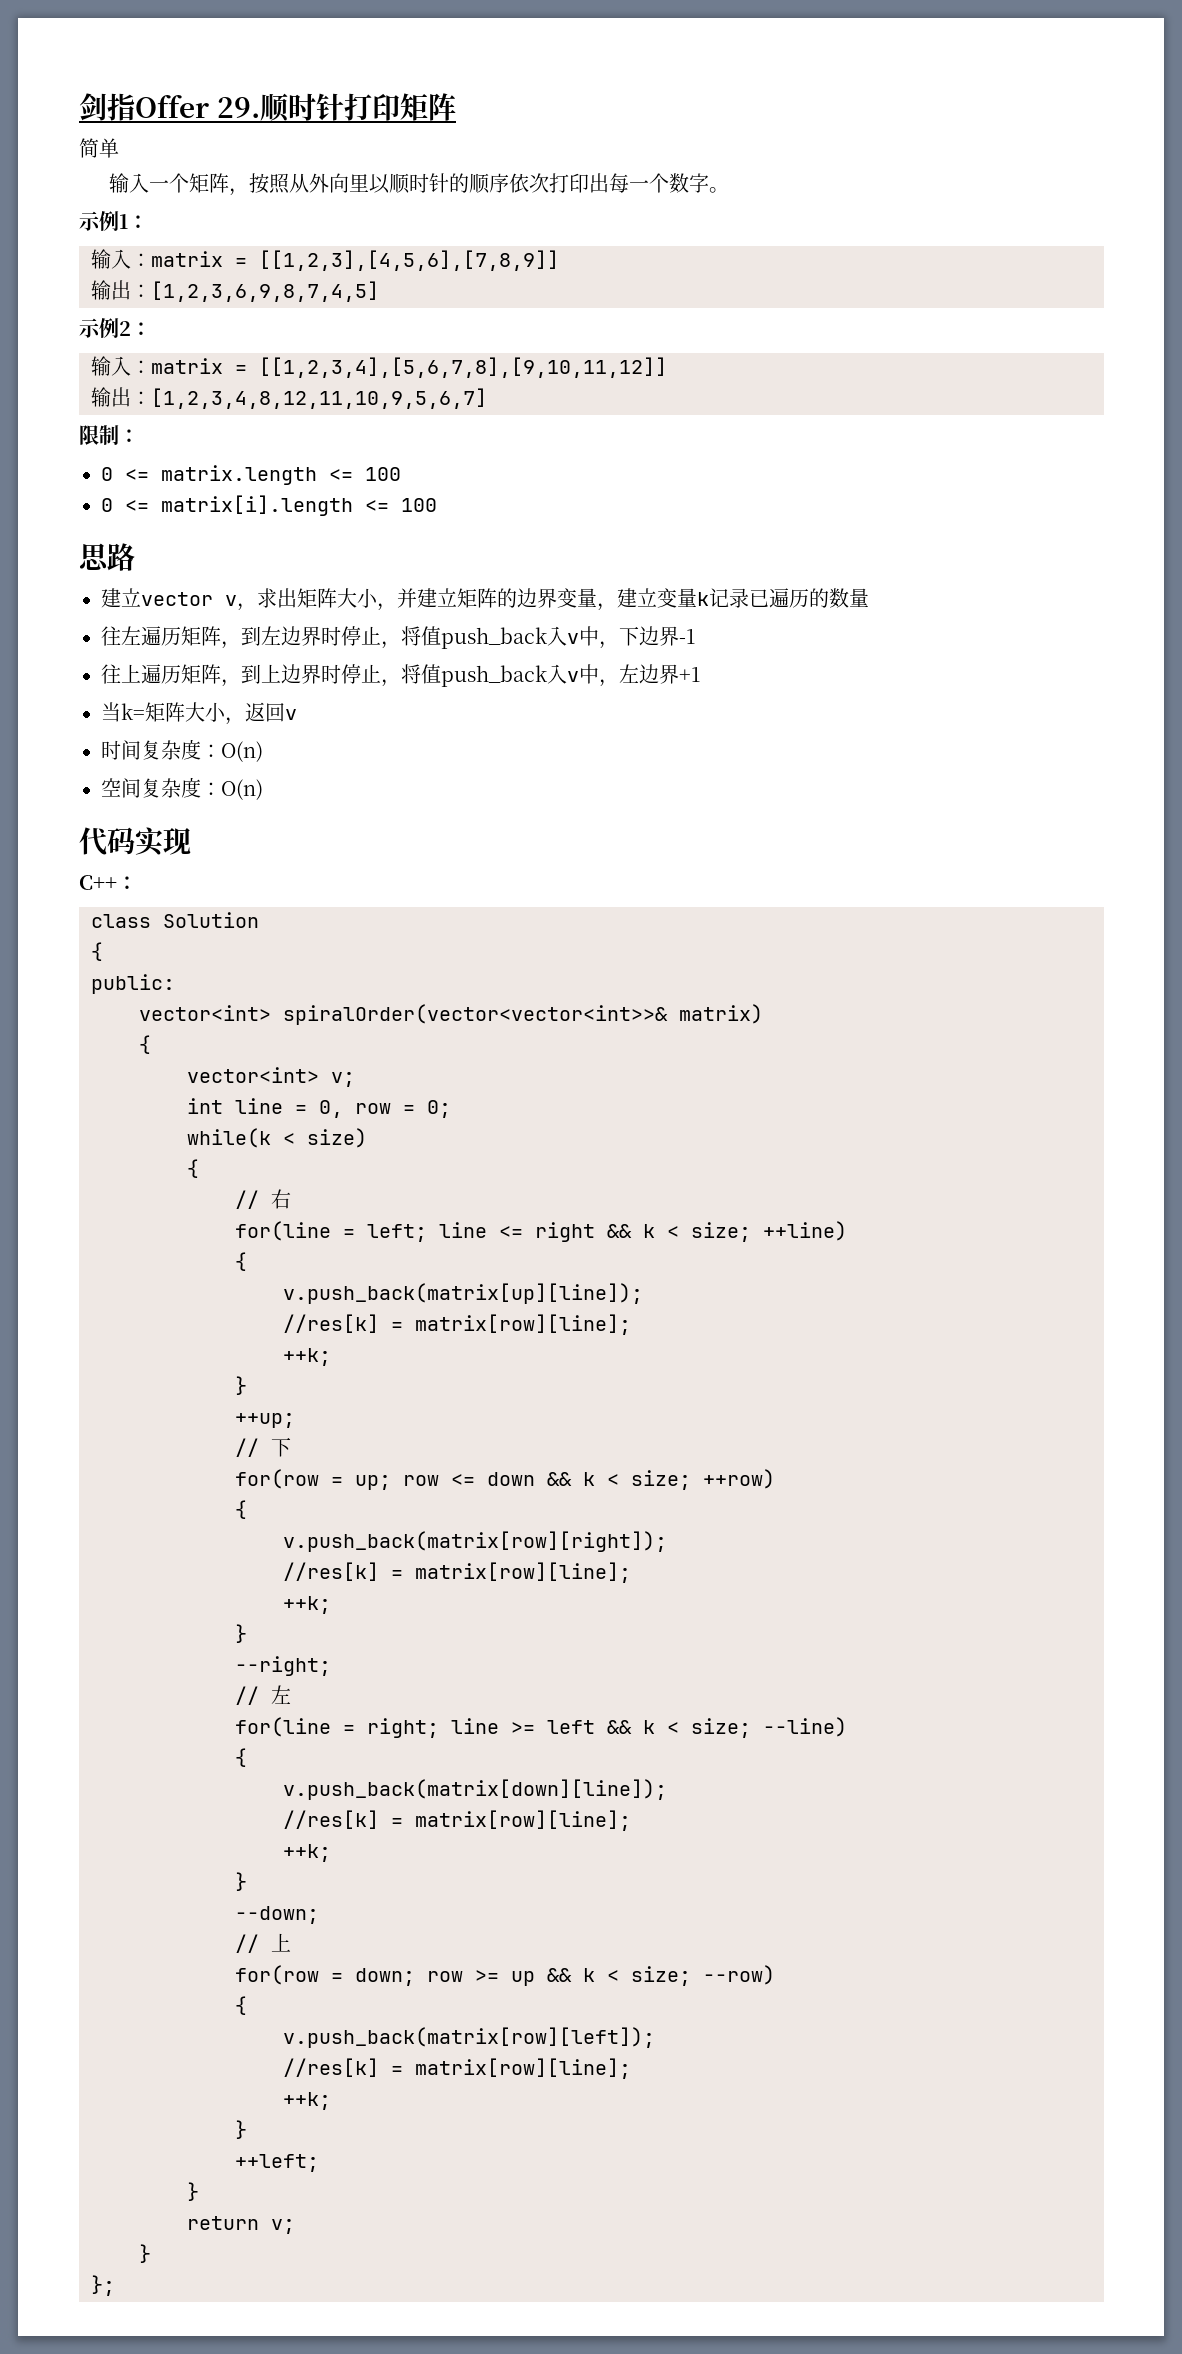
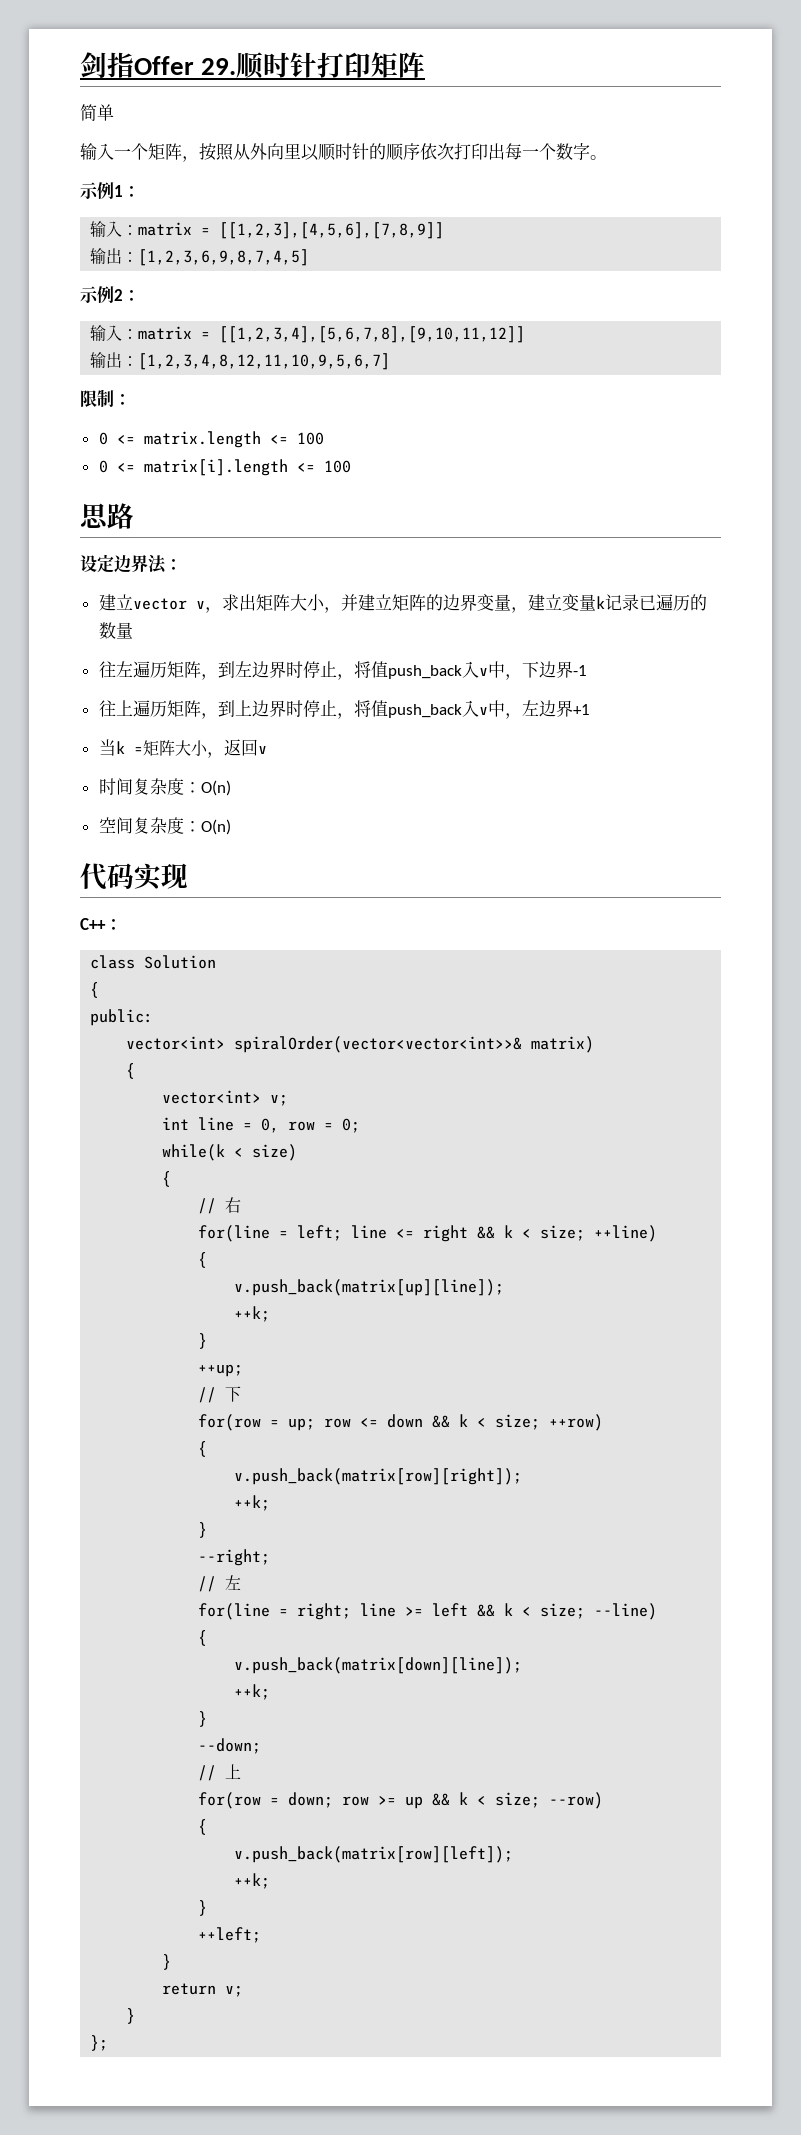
+ 设定边界法：
- 当k=矩阵大小，返回v
+ 当k =矩阵大小，返回v
  v.push_back(matrix[up][line]);
- //res[k] = matrix[row][line];
  v.push_back(matrix[row][right]);
- //res[k] = matrix[row][line];
  v.push_back(matrix[down][line]);
- //res[k] = matrix[row][line];
  v.push_back(matrix[row][left]);
- //res[k] = matrix[row][line];

